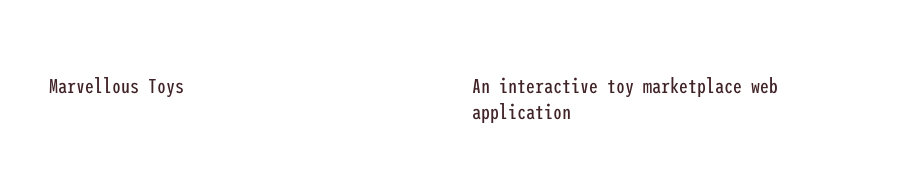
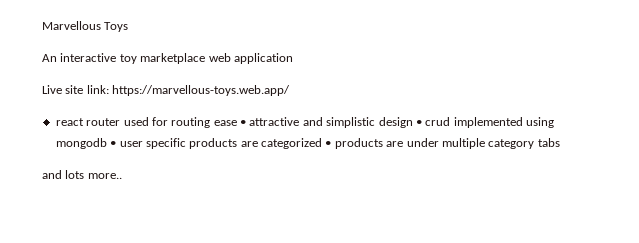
+ Live site link: https://marvellous-toys.web.app/
+ react router used for routing ease • attractive and simplistic design • crud implemented using mongodb • user specific products are categorized • products are under multiple category tabs
+ and lots more..

